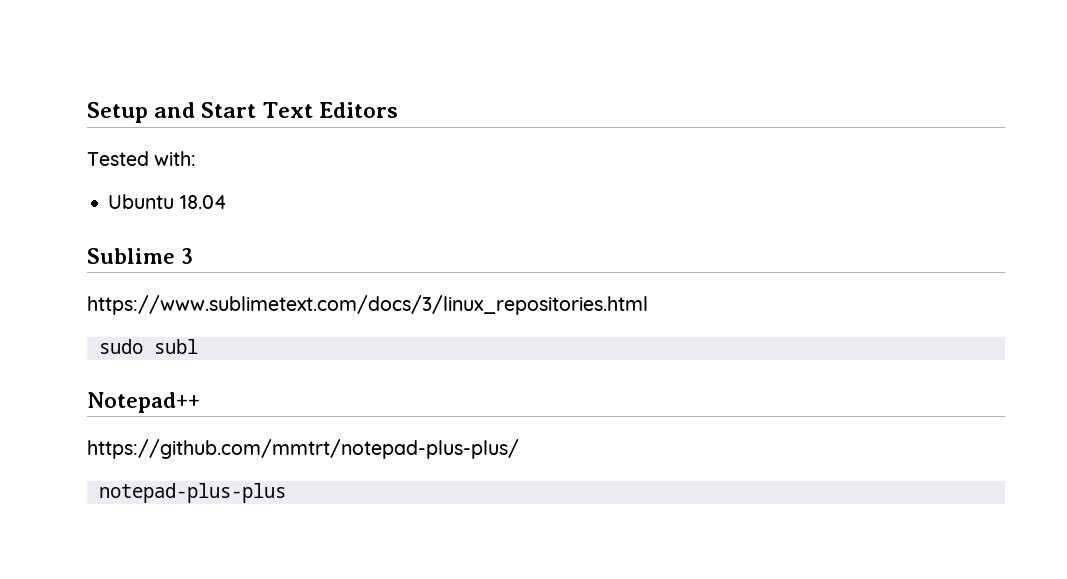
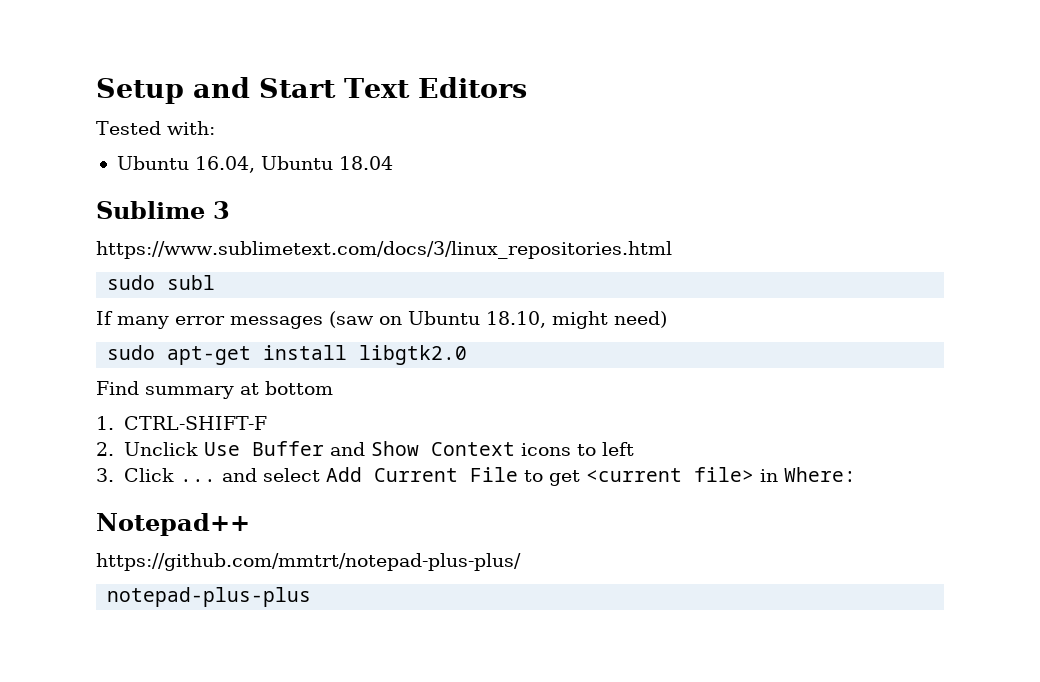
- Ubuntu 18.04
+ Ubuntu 16.04, Ubuntu 18.04
+ If many error messages (saw on Ubuntu 18.10, might need)
+ sudo apt-get install libgtk2.0
+ Find summary at bottom
+ 1. CTRL-SHIFT-F
+ 2. Unclick Use Buffer and Show Context icons to left
+ 3. Click ... and select Add Current File to get <current file> in Where:

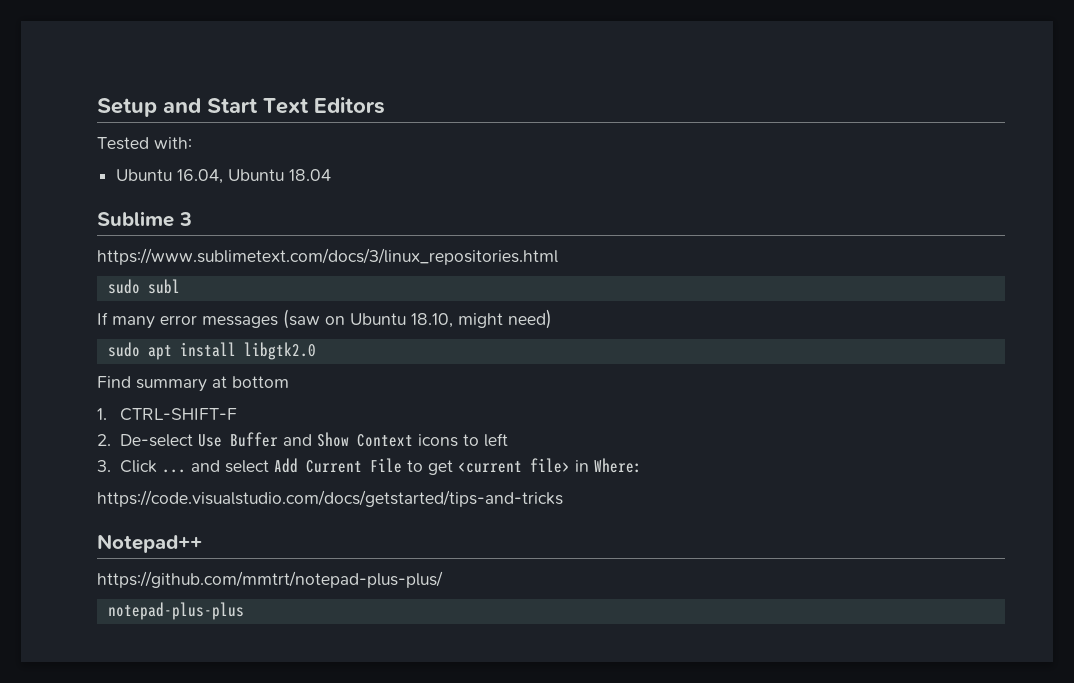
- sudo apt-get install libgtk2.0
+ sudo apt install libgtk2.0
- 2. Unclick Use Buffer and Show Context icons to left
+ 2. De-select Use Buffer and Show Context icons to left
+ https://code.visualstudio.com/docs/getstarted/tips-and-tricks

